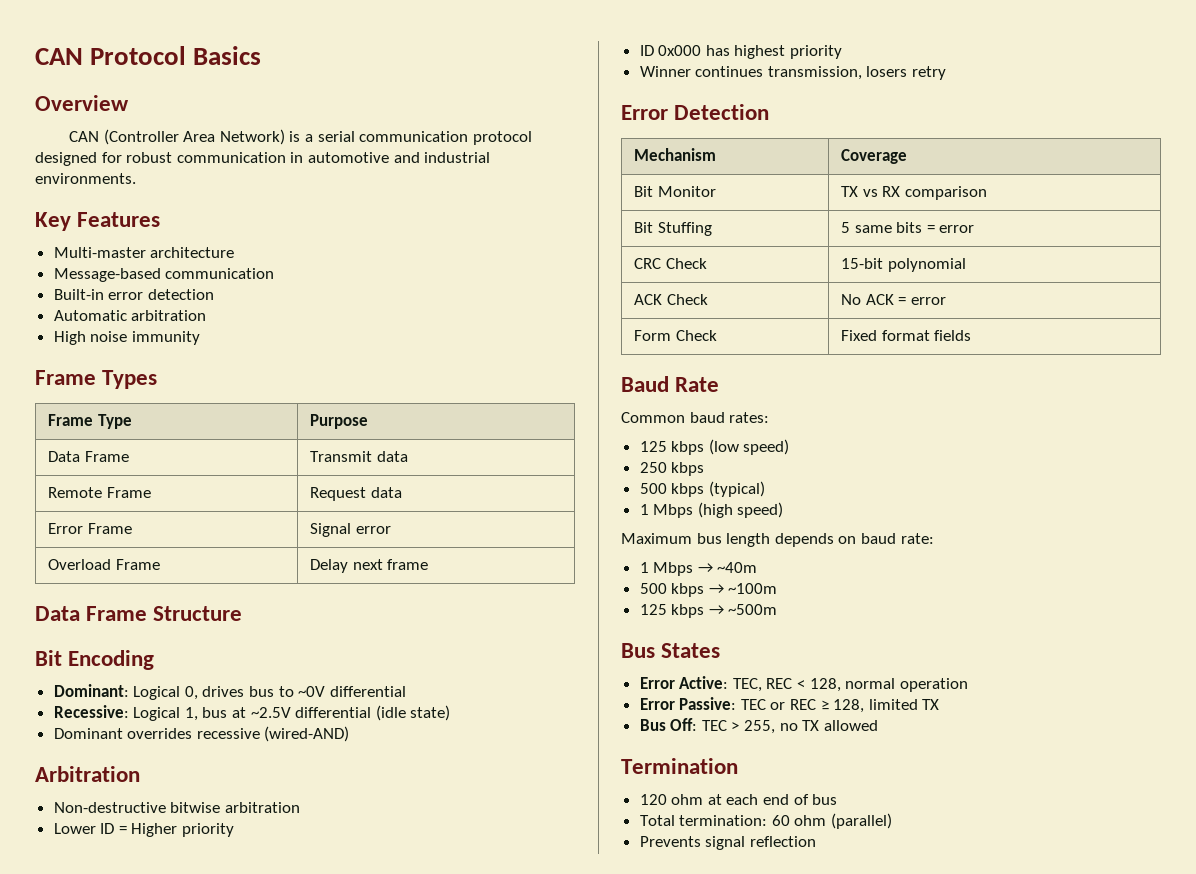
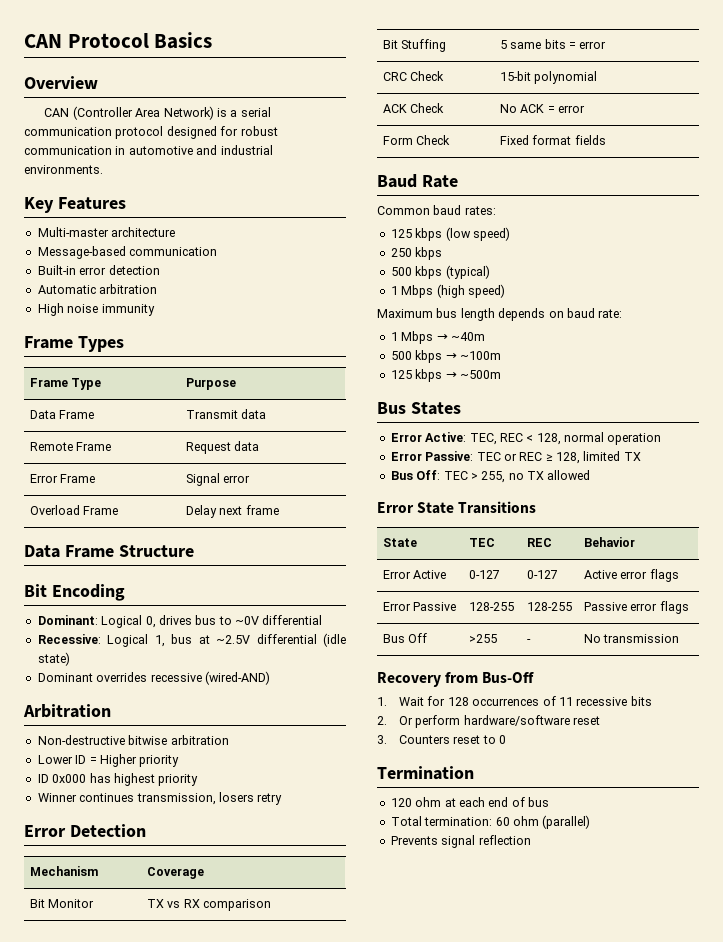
+ Error State Transitions
+ State | TEC | REC | Behavior
+ Error Active | 0-127 | 0-127 | Active error flags
+ Error Passive | 128-255 | 128-255 | Passive error flags
+ Bus Off | >255 | - | No transmission
+ Recovery from Bus-Off
+ 1. Wait for 128 occurrences of 11 recessive bits
+ 2. Or perform hardware/software reset
+ 3. Counters reset to 0

